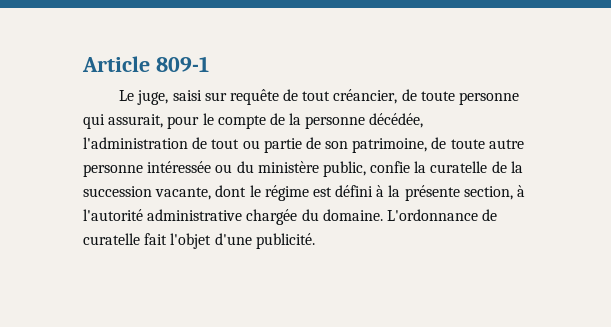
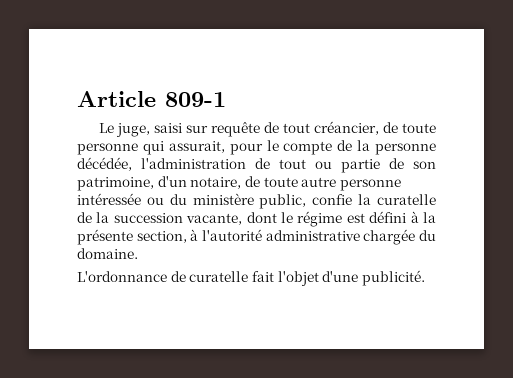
- Le juge, saisi sur requête de tout créancier, de toute personne qui assurait, pour le compte de la personne décédée, l'administration de tout ou partie de son patrimoine, de toute autre personne intéressée ou du ministère public, confie la curatelle de la succession vacante, dont le régime est défini à la présente section, à l'autorité administrative chargée du domaine. L'ordonnance de curatelle fait l'objet d'une publicité.
+ Le juge, saisi sur requête de tout créancier, de toute personne qui assurait, pour le compte de la personne décédée, l'administration de tout ou partie de son patrimoine, d'un notaire, de toute autre personne intéressée ou du ministère public, confie la curatelle de la succession vacante, dont le régime est défini à la présente section, à l'autorité administrative chargée du domaine.
+ L'ordonnance de curatelle fait l'objet d'une publicité.

